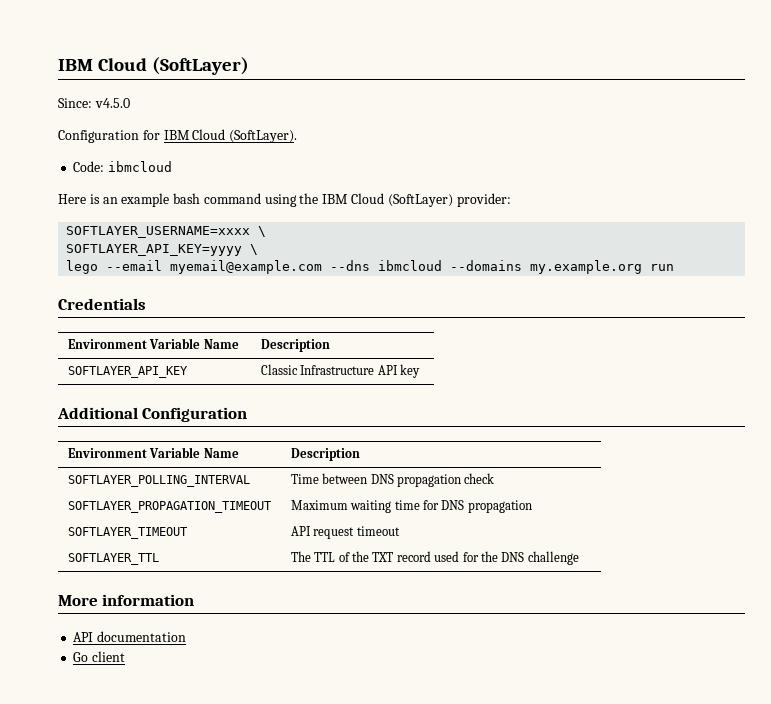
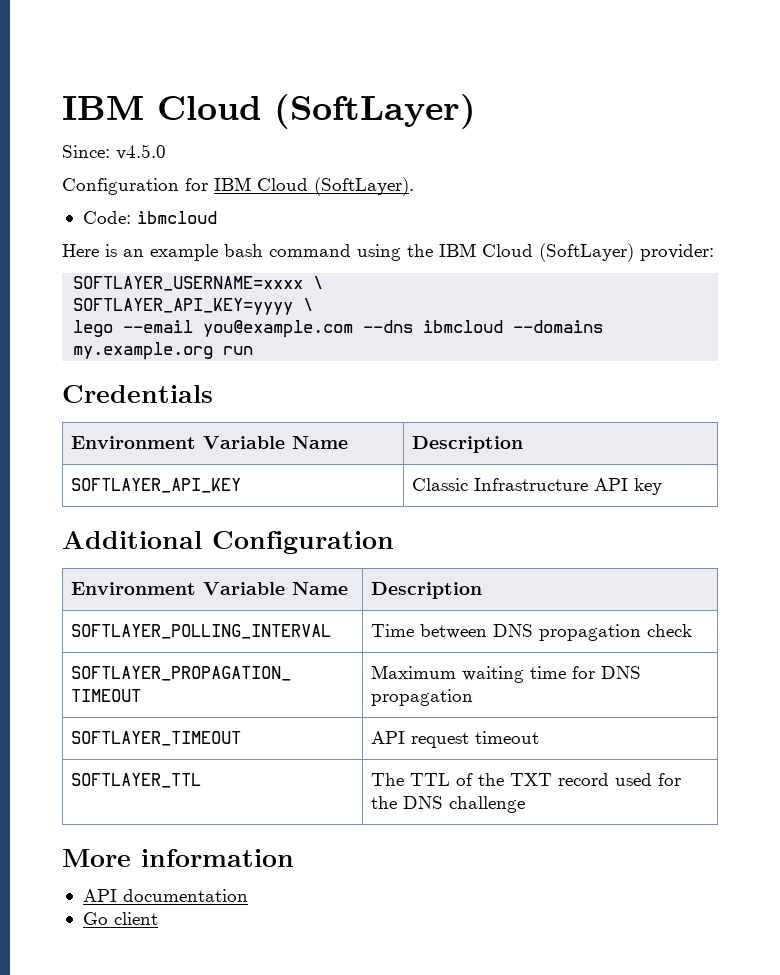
- lego --email myemail@example.com --dns ibmcloud --domains my.example.org run
+ lego --email you@example.com --dns ibmcloud --domains my.example.org run

